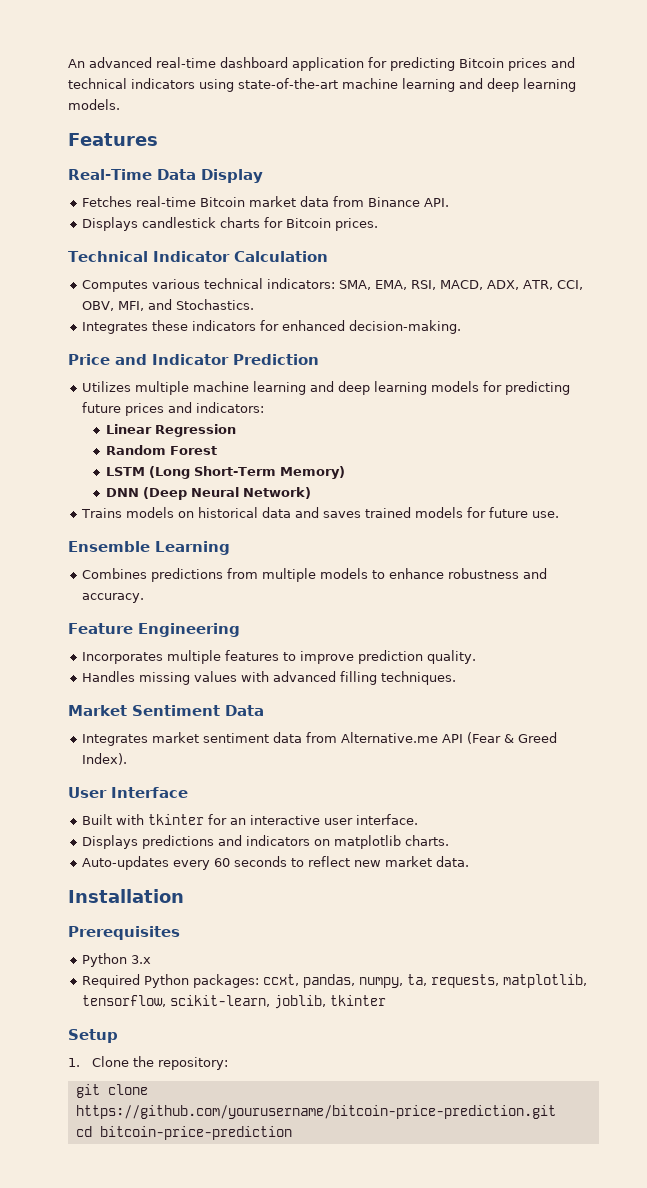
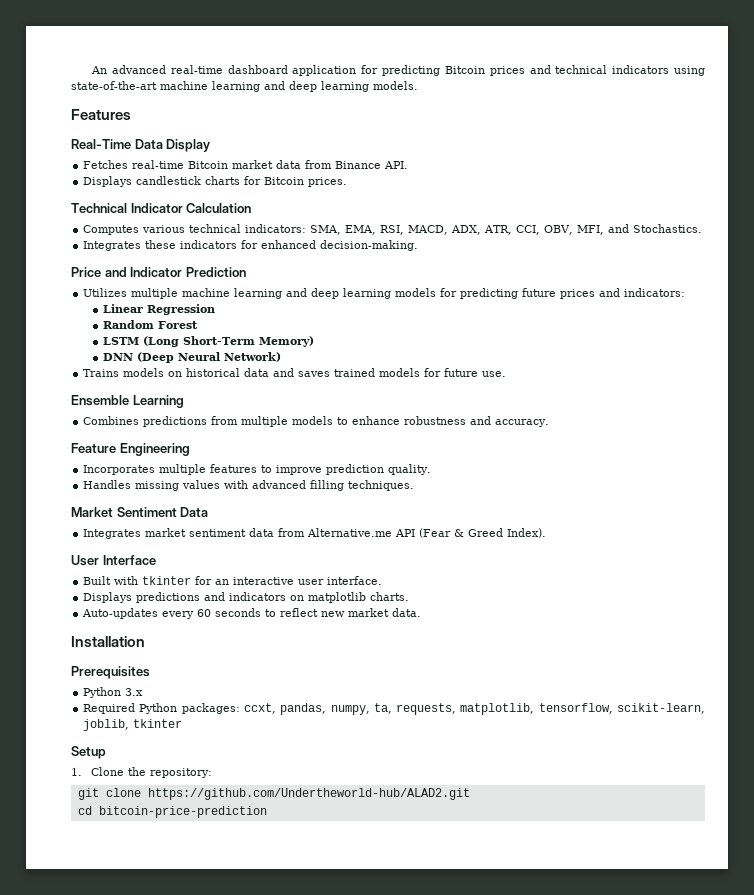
- git clone https://github.com/yourusername/bitcoin-price-prediction.git
+ git clone https://github.com/Undertheworld-hub/ALAD2.git

